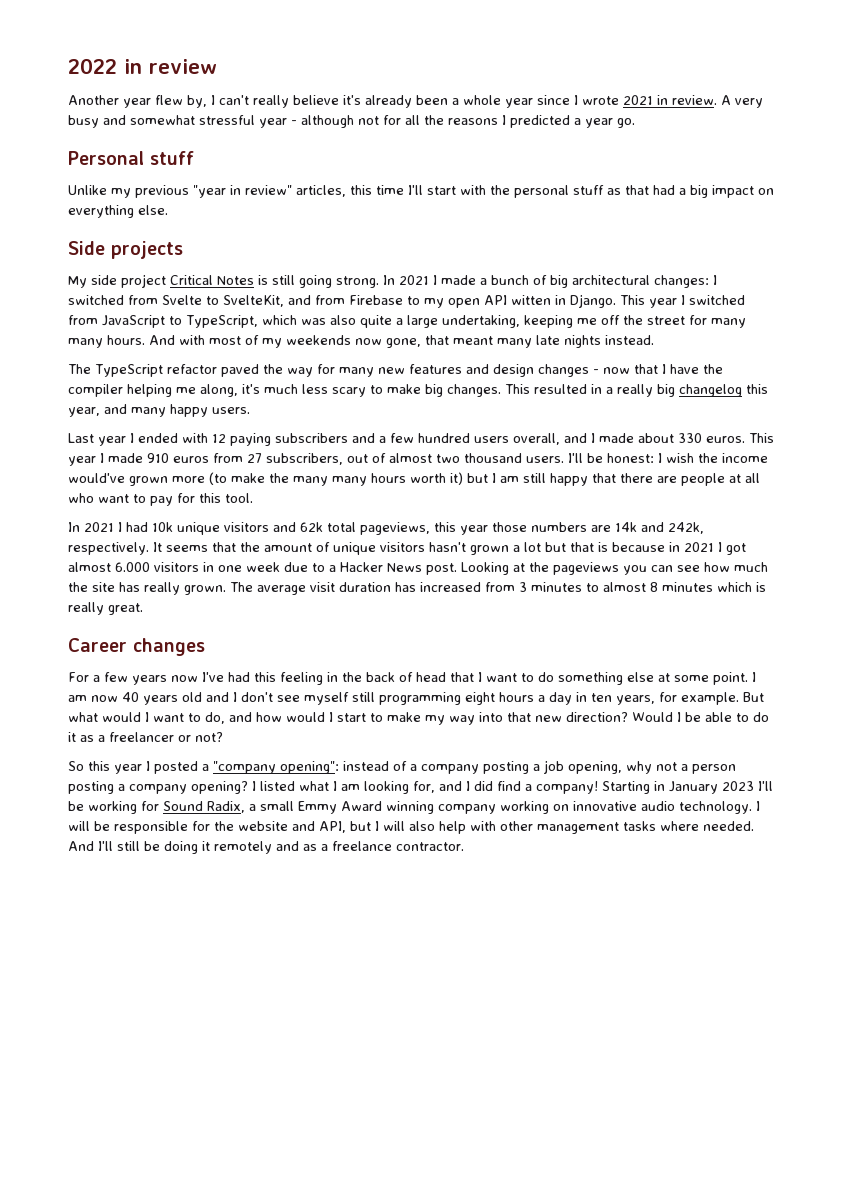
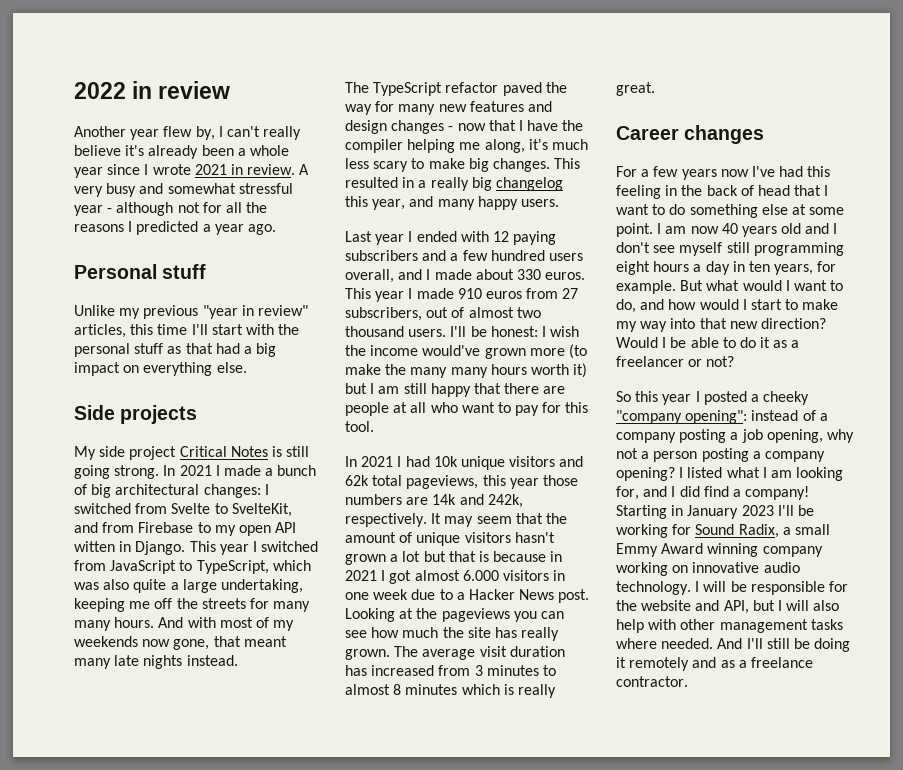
- A very busy and somewhat stressful year - although not for all the reasons I predicted a year go.
+ A very busy and somewhat stressful year - although not for all the reasons I predicted a year ago.
- This year I switched from JavaScript to TypeScript, which was also quite a large undertaking, keeping me off the street for many many hours.
+ This year I switched from JavaScript to TypeScript, which was also quite a large undertaking, keeping me off the streets for many many hours.
- It seems that the amount of unique visitors hasn't grown a lot but that is because in 2021 I got almost 6.000 visitors in one week due to a Hacker News post.
+ It may seem that the amount of unique visitors hasn't grown a lot but that is because in 2021 I got almost 6.000 visitors in one week due to a Hacker News post.
- So this year I posted a "company opening": instead of a company posting a job opening, why not a person posting a company opening?
+ So this year I posted a cheeky "company opening": instead of a company posting a job opening, why not a person posting a company opening?

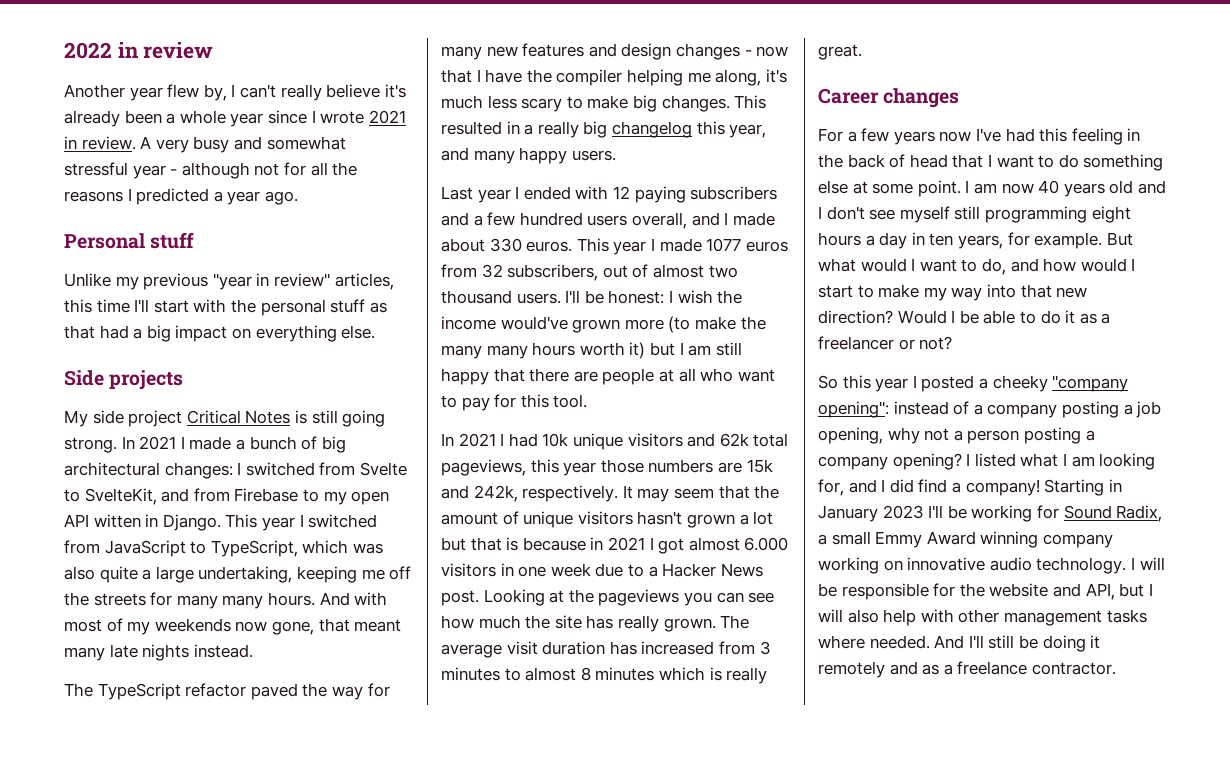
- This year I made 910 euros from 27 subscribers, out of almost two thousand users.
+ This year I made 1077 euros from 32 subscribers, out of almost two thousand users.
- In 2021 I had 10k unique visitors and 62k total pageviews, this year those numbers are 14k and 242k, respectively.
+ In 2021 I had 10k unique visitors and 62k total pageviews, this year those numbers are 15k and 242k, respectively.

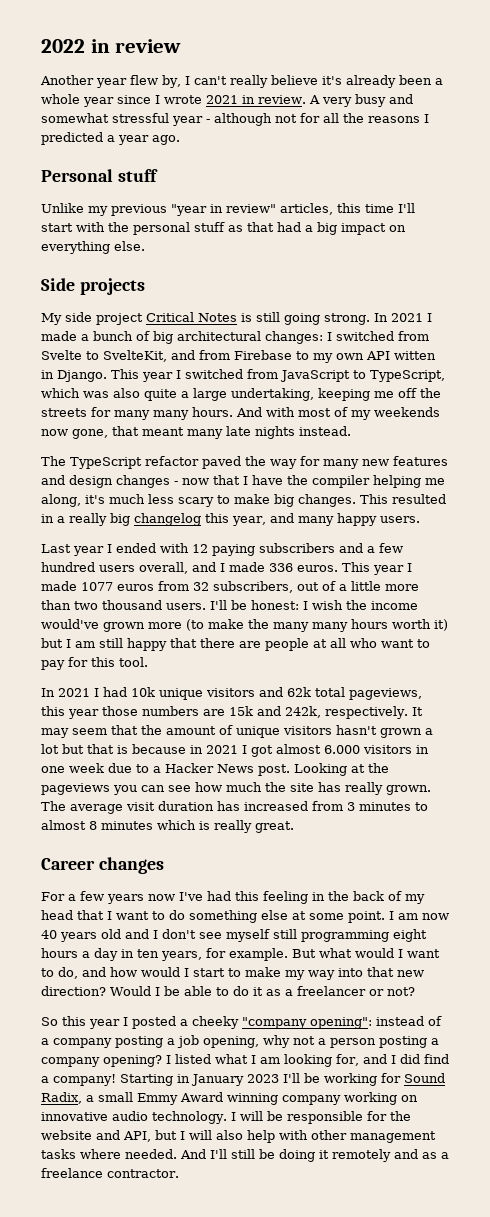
- In 2021 I made a bunch of big architectural changes: I switched from Svelte to SvelteKit, and from Firebase to my open API witten in Django.
+ In 2021 I made a bunch of big architectural changes: I switched from Svelte to SvelteKit, and from Firebase to my own API witten in Django.
- Last year I ended with 12 paying subscribers and a few hundred users overall, and I made about 330 euros.
+ Last year I ended with 12 paying subscribers and a few hundred users overall, and I made 336 euros.
- This year I made 1077 euros from 32 subscribers, out of almost two thousand users.
+ This year I made 1077 euros from 32 subscribers, out of a little more than two thousand users.
- For a few years now I've had this feeling in the back of head that I want to do something else at some point.
+ For a few years now I've had this feeling in the back of my head that I want to do something else at some point.

